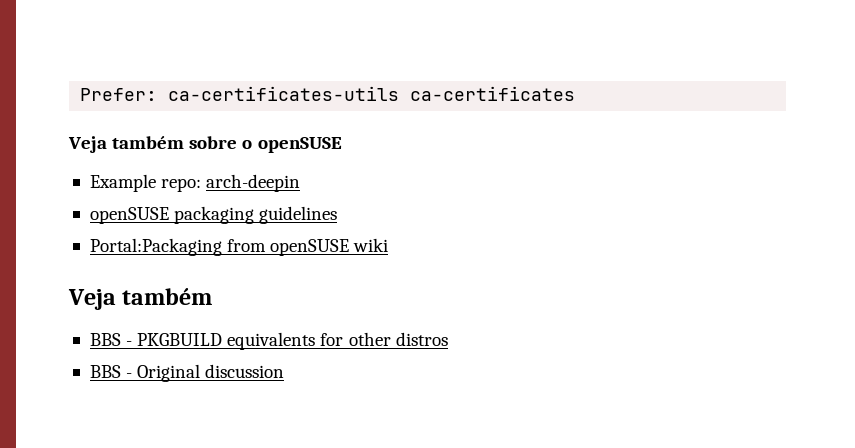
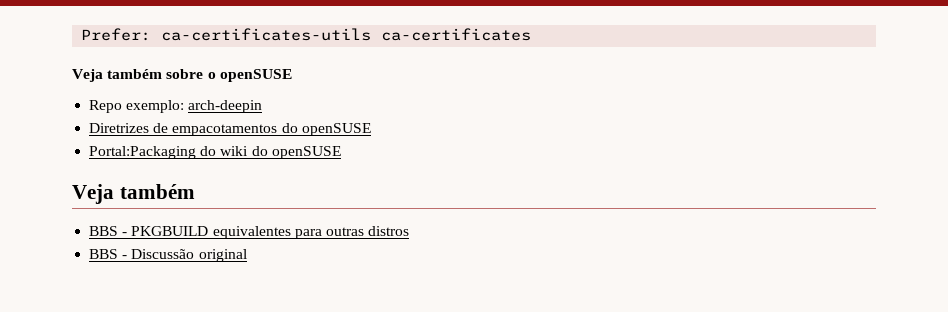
- Example repo: arch-deepin
+ Repo exemplo: arch-deepin
- openSUSE packaging guidelines
+ Diretrizes de empacotamentos do openSUSE
- Portal:Packaging from openSUSE wiki
+ Portal:Packaging do wiki do openSUSE
- BBS - PKGBUILD equivalents for other distros
+ BBS - PKGBUILD equivalentes para outras distros
- BBS - Original discussion
+ BBS - Discussão original

